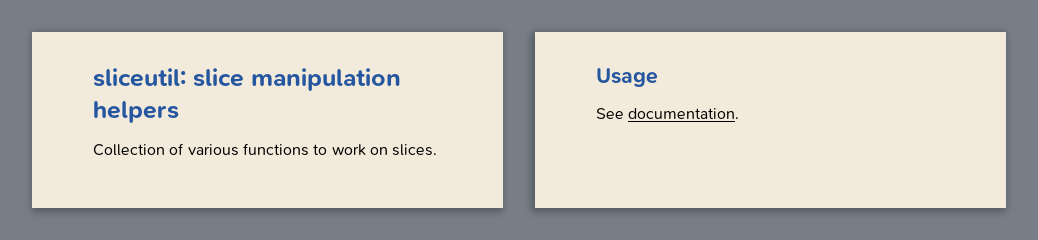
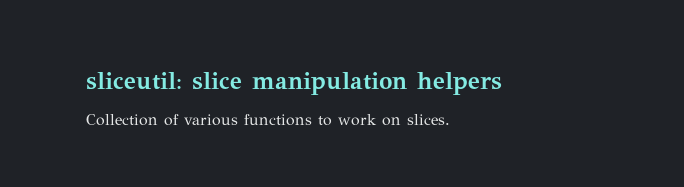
- Usage
- See documentation.

